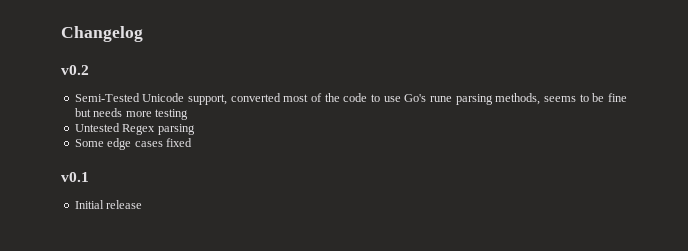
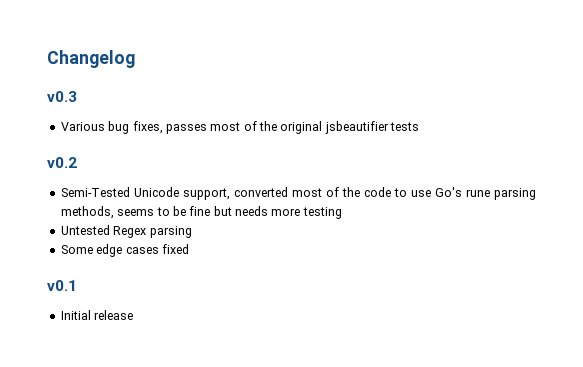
+ v0.3
+ Various bug fixes, passes most of the original jsbeautifier tests

